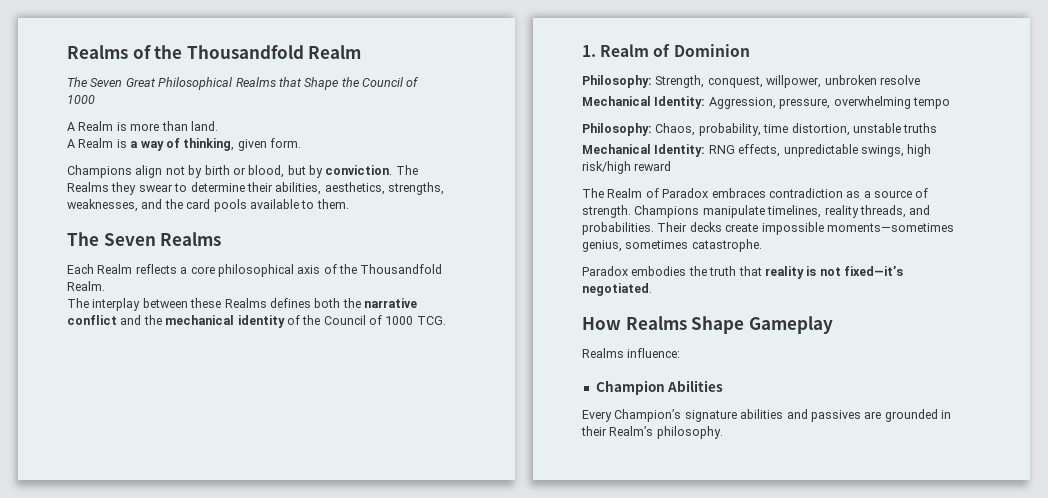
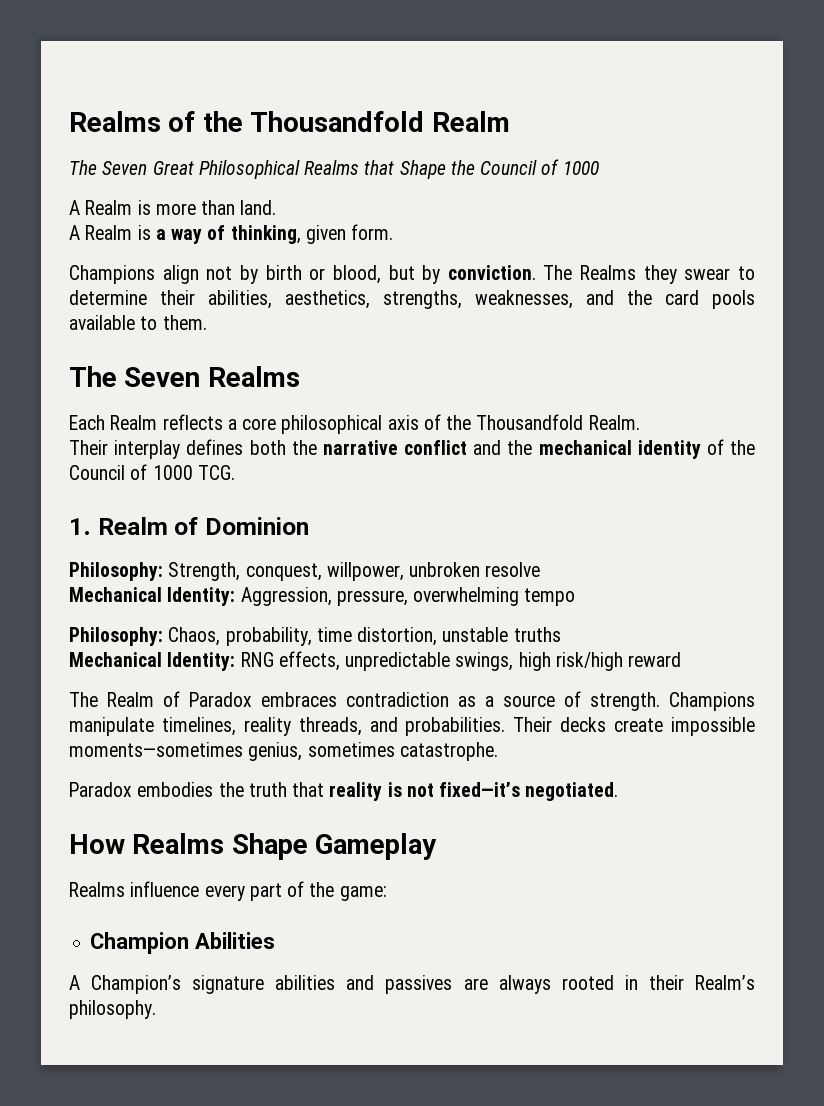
- The interplay between these Realms defines both the narrative conflict and the mechanical identity of the Council of 1000 TCG.
+ Their interplay defines both the narrative conflict and the mechanical identity of the Council of 1000 TCG.
- Realms influence:
+ Realms influence every part of the game:
- Every Champion’s signature abilities and passives are grounded in their Realm’s philosophy.
+ A Champion’s signature abilities and passives are always rooted in their Realm’s philosophy.

